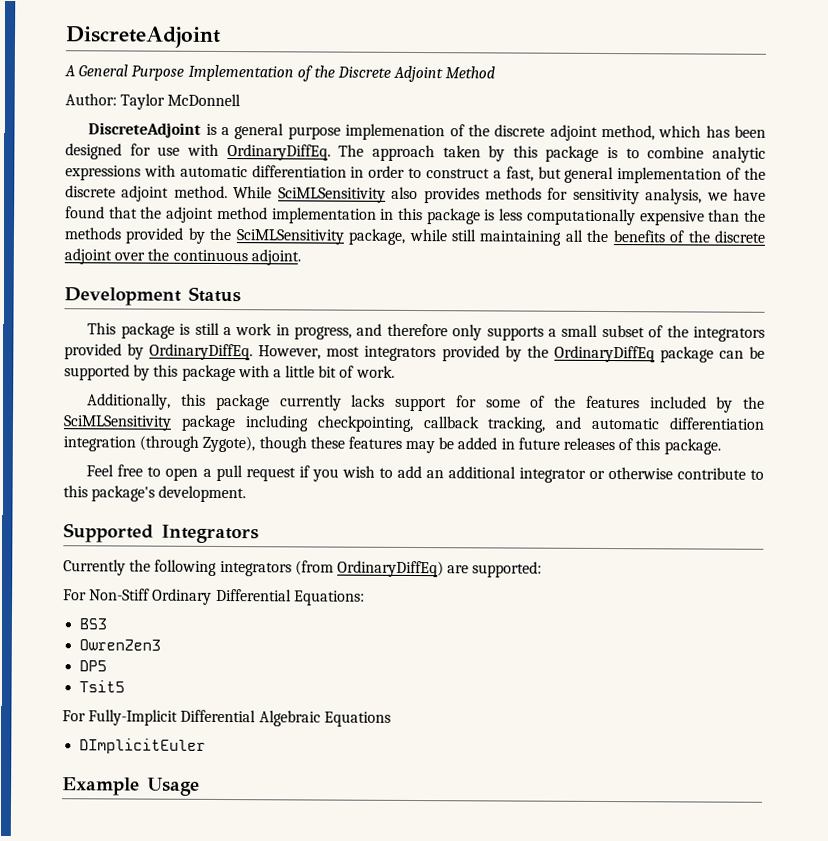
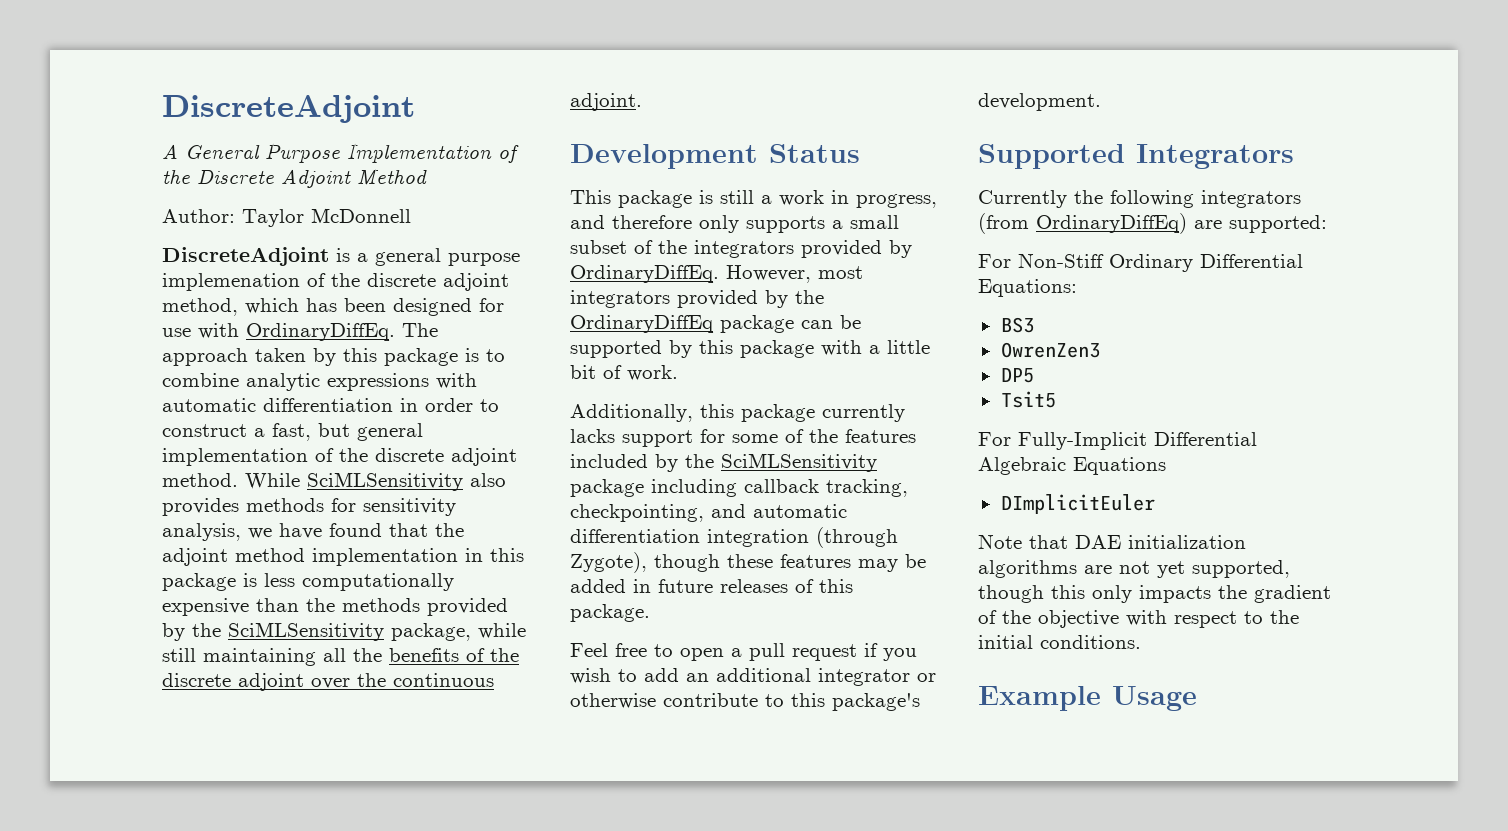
- Additionally, this package currently lacks support for some of the features included by the SciMLSensitivity package including checkpointing, callback tracking, and automatic differentiation integration (through Zygote), though these features may be added in future releases of this package.
+ Additionally, this package currently lacks support for some of the features included by the SciMLSensitivity package including callback tracking, checkpointing, and automatic differentiation integration (through Zygote), though these features may be added in future releases of this package.
+ Note that DAE initialization algorithms are not yet supported, though this only impacts the gradient of the objective with respect to the initial conditions.

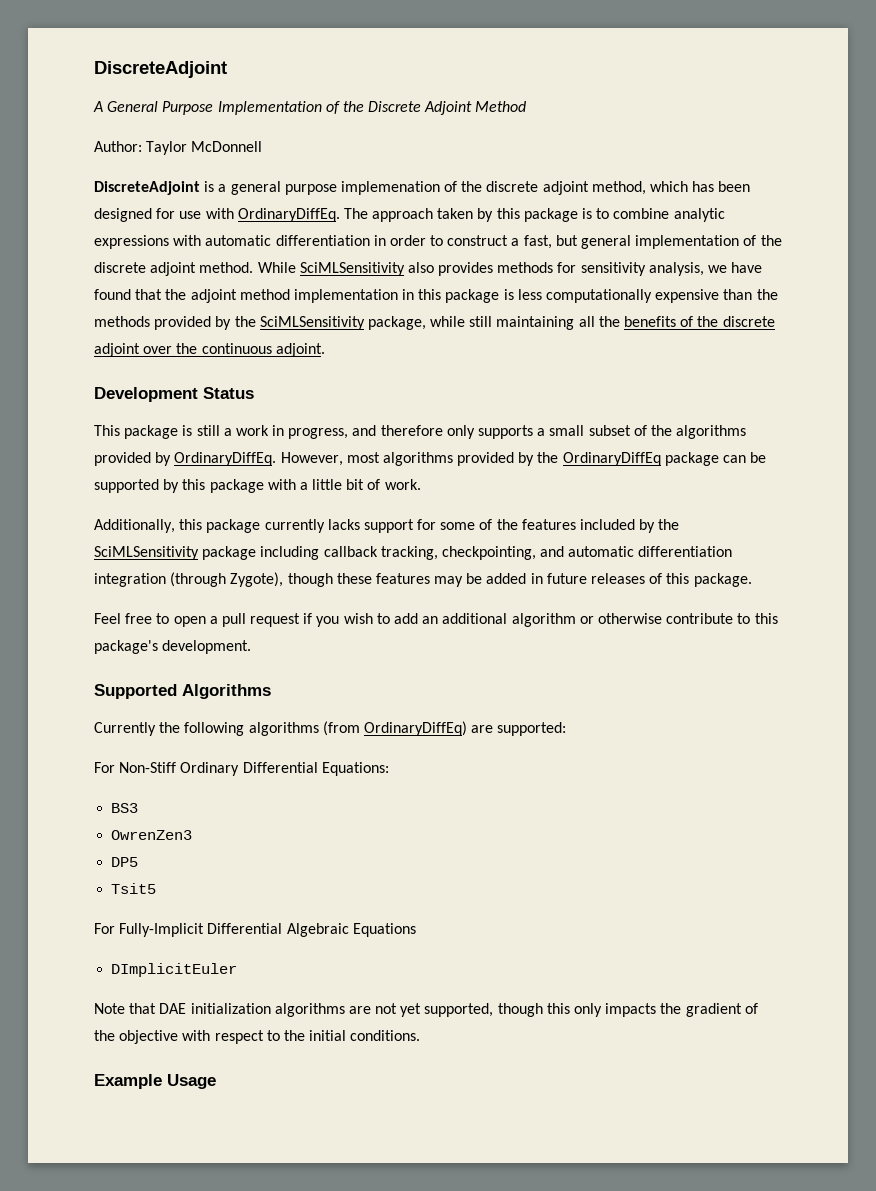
- This package is still a work in progress, and therefore only supports a small subset of the integrators provided by OrdinaryDiffEq.
+ This package is still a work in progress, and therefore only supports a small subset of the algorithms provided by OrdinaryDiffEq.
- However, most integrators provided by the OrdinaryDiffEq package can be supported by this package with a little bit of work.
+ However, most algorithms provided by the OrdinaryDiffEq package can be supported by this package with a little bit of work.
- Feel free to open a pull request if you wish to add an additional integrator or otherwise contribute to this package's development.
+ Feel free to open a pull request if you wish to add an additional algorithm or otherwise contribute to this package's development.
- Supported Integrators
+ Supported Algorithms
- Currently the following integrators (from OrdinaryDiffEq) are supported:
+ Currently the following algorithms (from OrdinaryDiffEq) are supported:

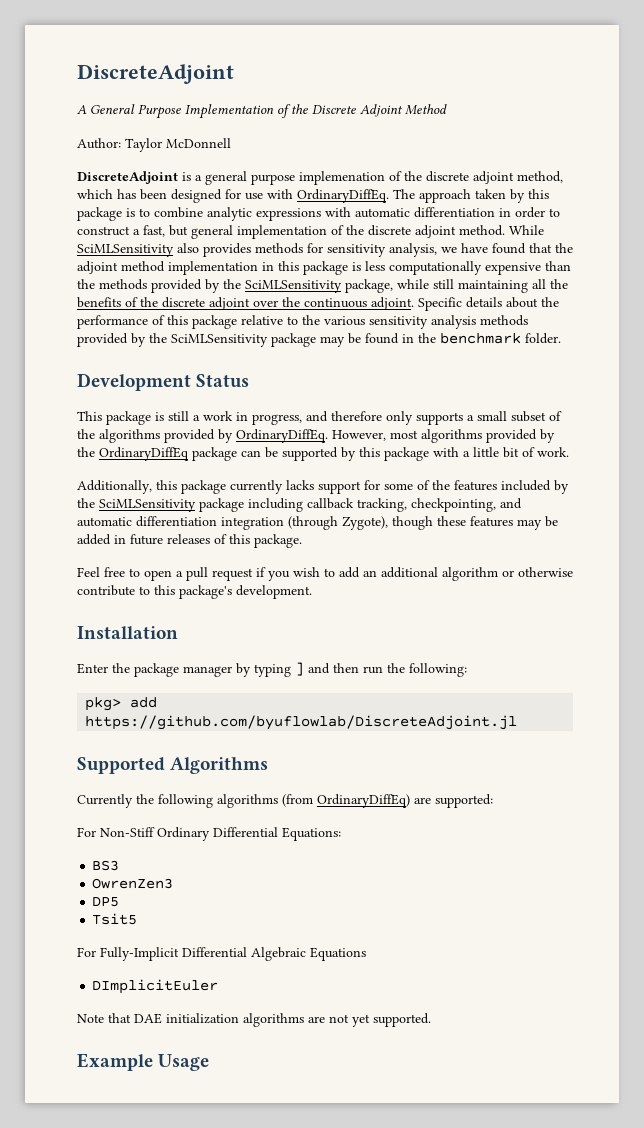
+ Specific details about the performance of this package relative to the various sensitivity analysis methods provided by the SciMLSensitivity package may be found in the benchmark folder.
+ Installation
+ Enter the package manager by typing ] and then run the following:
+ pkg> add https://github.com/byuflowlab/DiscreteAdjoint.jl
- Note that DAE initialization algorithms are not yet supported, though this only impacts the gradient of the objective with respect to the initial conditions.
+ Note that DAE initialization algorithms are not yet supported.

